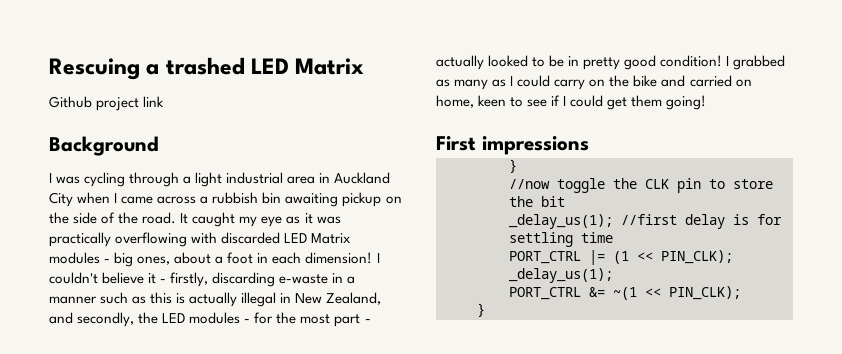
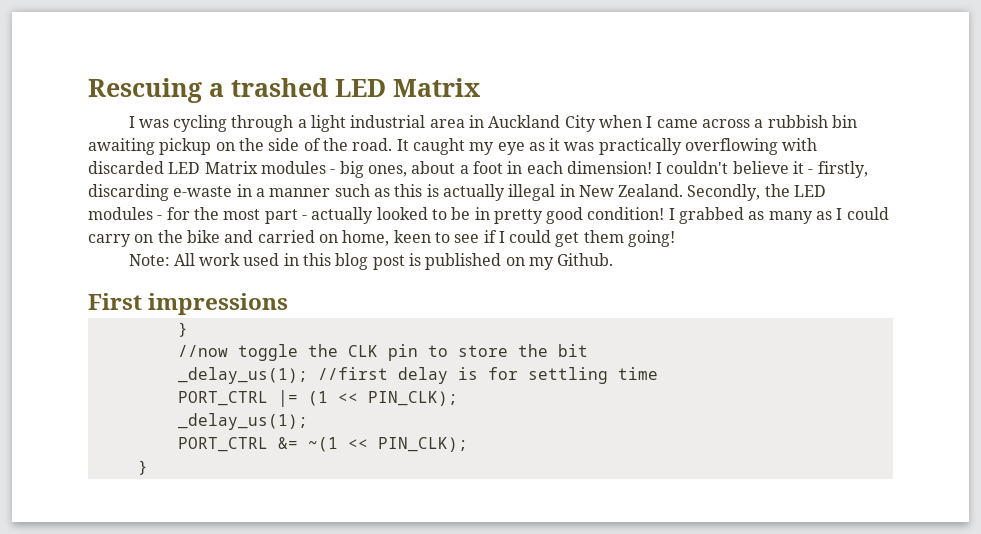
- Github project link
- Background
- I couldn't believe it - firstly, discarding e-waste in a manner such as this is actually illegal in New Zealand, and secondly, the LED modules - for the most part - actually looked to be in pretty good condition!
+ I couldn't believe it - firstly, discarding e-waste in a manner such as this is actually illegal in New Zealand. Secondly, the LED modules - for the most part - actually looked to be in pretty good condition!
+ Note: All work used in this blog post is published on my Github.

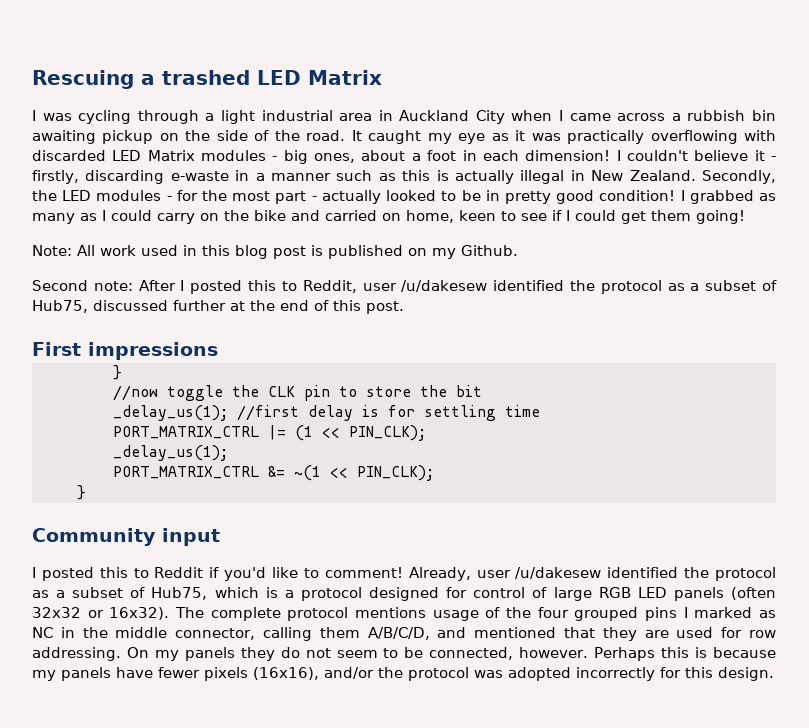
+ Second note: After I posted this to Reddit, user /u/dakesew identified the protocol as a subset of Hub75, discussed further at the end of this post.
- PORT_CTRL |= (1 << PIN_CLK);
+ PORT_MATRIX_CTRL |= (1 << PIN_CLK);
- PORT_CTRL &= ~(1 << PIN_CLK);
+ PORT_MATRIX_CTRL &= ~(1 << PIN_CLK);
+ Community input
+ I posted this to Reddit if you'd like to comment! Already, user /u/dakesew identified the protocol as a subset of Hub75, which is a protocol designed for control of large RGB LED panels (often 32x32 or 16x32). The complete protocol mentions usage of the four grouped pins I marked as NC in the middle connector, calling them A/B/C/D, and mentioned that they are used for row addressing. On my panels they do not seem to be connected, however. Perhaps this is because my panels have fewer pixels (16x16), and/or the protocol was adopted incorrectly for this design.

